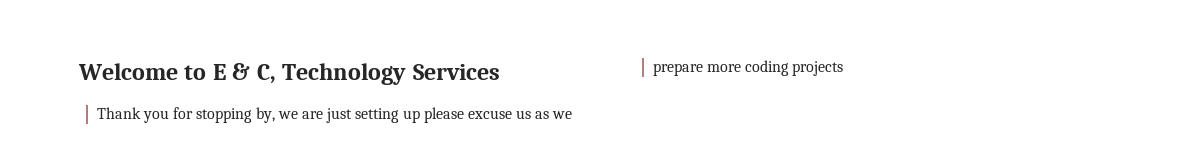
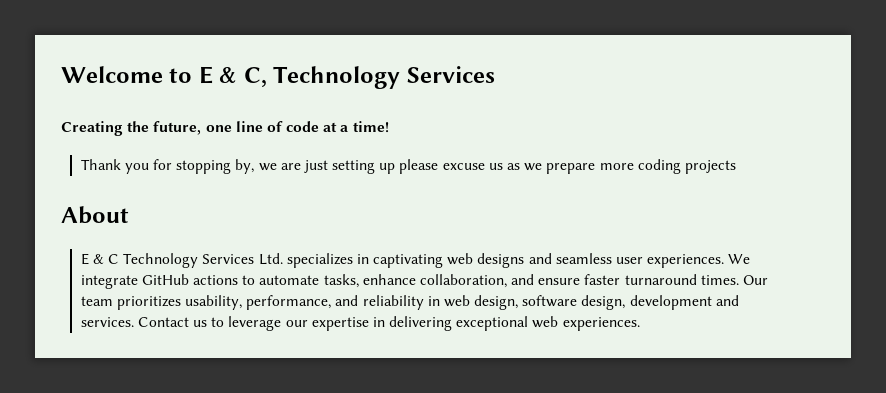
+ Creating the future, one line of code at a time!
+ About
+ E & C Technology Services Ltd. specializes in captivating web designs and seamless user experiences. We integrate GitHub actions to automate tasks, enhance collaboration, and ensure faster turnaround times. Our team prioritizes usability, performance, and reliability in web design, software design, development and services. Contact us to leverage our expertise in delivering exceptional web experiences.

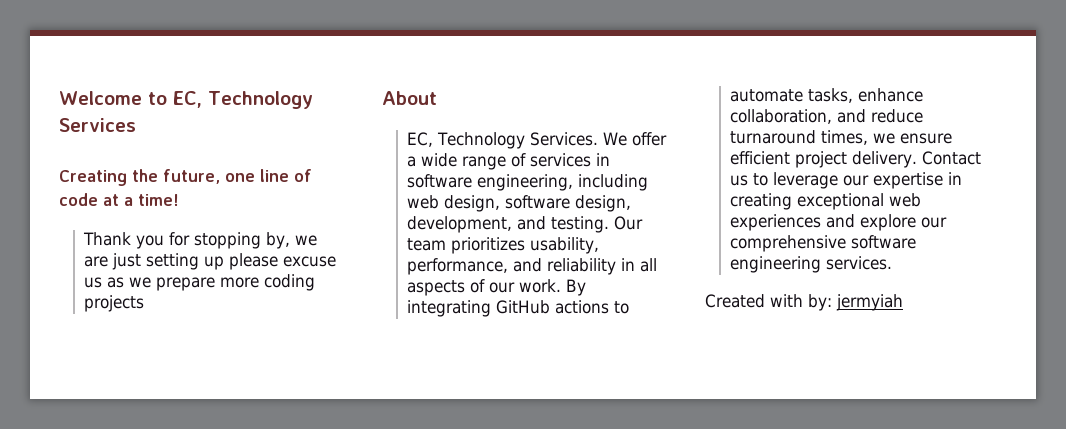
- Welcome to E & C, Technology Services
+ Welcome to EC, Technology Services
- E & C Technology Services Ltd. specializes in captivating web designs and seamless user experiences. We integrate GitHub actions to automate tasks, enhance collaboration, and ensure faster turnaround times. Our team prioritizes usability, performance, and reliability in web design, software design, development and services.
+ EC, Technology Services. We offer a wide range of services in software engineering, including web design, software design, development, and testing. Our team prioritizes usability, performance, and reliability in all aspects of our work. By integrating GitHub actions to automate tasks, enhance collaboration, and reduce turnaround times, we ensure efficient project delivery.
- Contact us to leverage our expertise in delivering exceptional web experiences.
+ Contact us to leverage our expertise in creating exceptional web experiences and explore our comprehensive software engineering services.
+ Created with by: jermyiah

